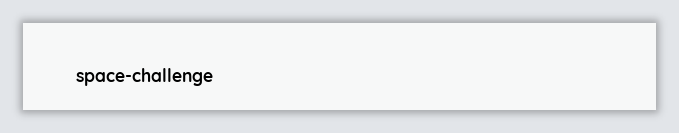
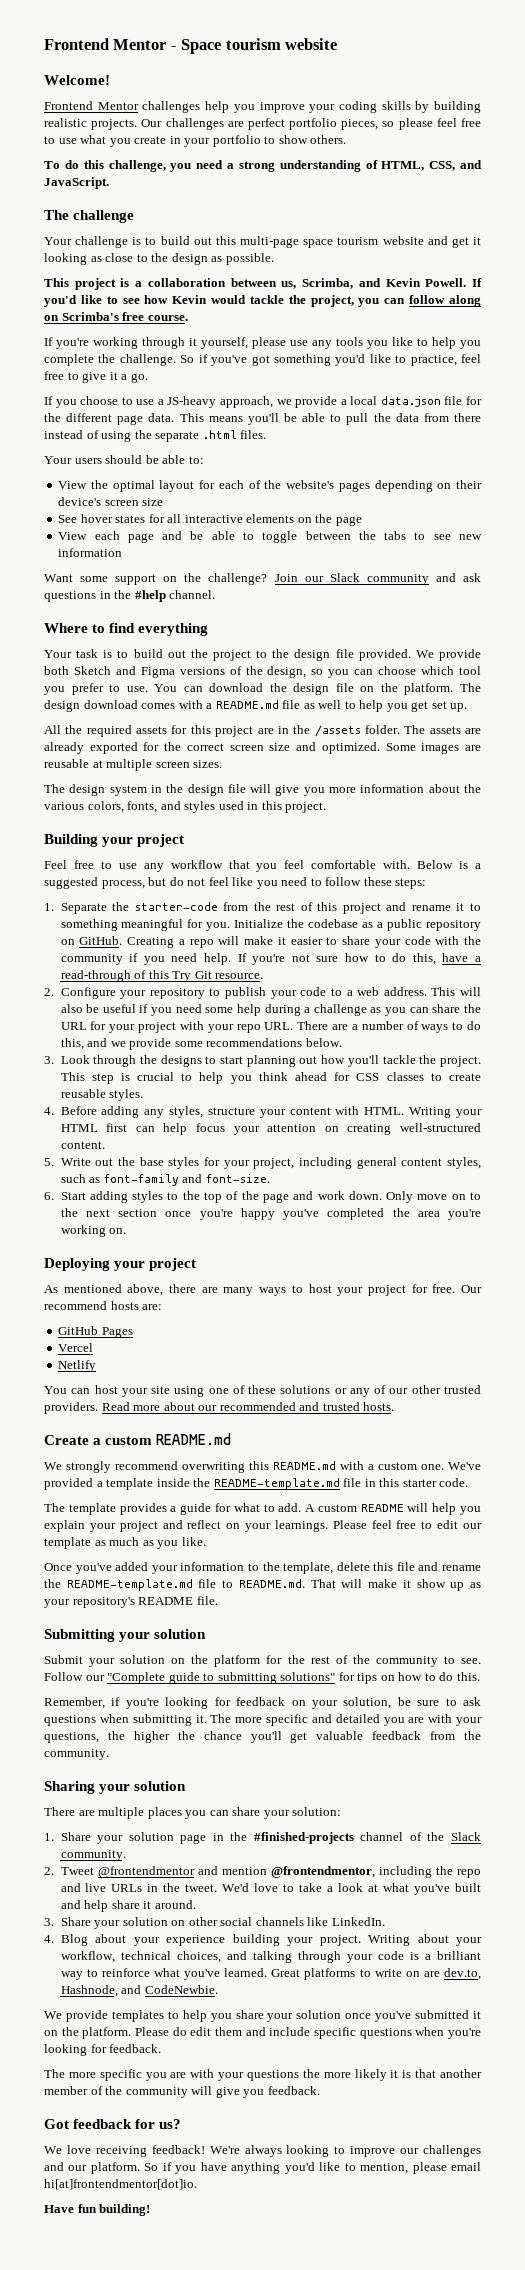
- space-challenge
+ Frontend Mentor - Space tourism website
+ Welcome!
+ Frontend Mentor challenges help you improve your coding skills by building realistic projects. Our challenges are perfect portfolio pieces, so please feel free to use what you create in your portfolio to show others.
+ To do this challenge, you need a strong understanding of HTML, CSS, and JavaScript.
+ The challenge
+ Your challenge is to build out this multi-page space tourism website and get it looking as close to the design as possible.
+ This project is a collaboration between us, Scrimba, and Kevin Powell. If you'd like to see how Kevin would tackle the project, you can follow along on Scrimba's free course.
+ If you're working through it yourself, please use any tools you like to help you complete the challenge. So if you've got something you'd like to practice, feel free to give it a go.
+ If you choose to use a JS-heavy approach, we provide a local data.json file for the different page data. This means you'll be able to pull the data from there instead of using the separate .html files.
+ Your users should be able to:
+ View the optimal layout for each of the website's pages depending on their device's screen size
+ See hover states for all interactive elements on the page
+ View each page and be able to toggle between the tabs to see new information
+ Want some support on the challenge? Join our Slack community and ask questions in the #help channel.
+ Where to find everything
+ Your task is to build out the project to the design file provided. We provide both Sketch and Figma versions of the design, so you can choose which tool you prefer to use. You can download the design file on the platform. The design download comes with a README.md file as well to help you get set up.
+ All the required assets for this project are in the /assets folder. The assets are already exported for the correct screen size and optimized. Some images are reusable at multiple screen sizes.
+ The design system in the design file will give you more information about the various colors, fonts, and styles used in this project.
+ Building your project
+ Feel free to use any workflow that you feel comfortable with. Below is a suggested process, but do not feel like you need to follow these steps:
+ 1. Separate the starter-code from the rest of this project and rename it to something meaningful for you. Initialize the codebase as a public repository on GitHub. Creating a repo will make it easier to share your code with the community if you need help. If you're not sure how to do this, have a read-through of this Try Git resource.
+ 2. Configure your repository to publish your code to a web address. This will also be useful if you need some help during a challenge as you can share the URL for your project with your repo URL. There are a number of ways to do this, and we provide some recommendations below.
+ 3. Look through the designs to start planning out how you'll tackle the project. This step is crucial to help you think ahead for CSS classes to create reusable styles.
+ 4. Before adding any styles, structure your content with HTML. Writing your HTML first can help focus your attention on creating well-structured content.
+ 5. Write out the base styles for your project, including general content styles, such as font-family and font-size.
+ 6. Start adding styles to the top of the page and work down. Only move on to the next section once you're happy you've completed the area you're working on.
+ Deploying your project
+ As mentioned above, there are many ways to host your project for free. Our recommend hosts are:
+ GitHub Pages
+ Vercel
+ Netlify
+ You can host your site using one of these solutions or any of our other trusted providers. Read more about our recommended and trusted hosts.
+ Create a custom README.md
+ We strongly recommend overwriting this README.md with a custom one. We've provided a template inside the README-template.md file in this starter code.
+ The template provides a guide for what to add. A custom README will help you explain your project and reflect on your learnings. Please feel free to edit our template as much as you like.
+ Once you've added your information to the template, delete this file and rename the README-template.md file to README.md. That will make it show up as your repository's README file.
+ Submitting your solution
+ Submit your solution on the platform for the rest of the community to see. Follow our "Complete guide to submitting solutions" for tips on how to do this.
+ Remember, if you're looking for feedback on your solution, be sure to ask questions when submitting it. The more specific and detailed you are with your questions, the higher the chance you'll get valuable feedback from the community.
+ Sharing your solution
+ There are multiple places you can share your solution:
+ 1. Share your solution page in the #finished-projects channel of the Slack community.
+ 2. Tweet @frontendmentor and mention @frontendmentor, including the repo and live URLs in the tweet. We'd love to take a look at what you've built and help share it around.
+ 3. Share your solution on other social channels like LinkedIn.
+ 4. Blog about your experience building your project. Writing about your workflow, technical choices, and talking through your code is a brilliant way to reinforce what you've learned. Great platforms to write on are dev.to, Hashnode, and CodeNewbie.
+ We provide templates to help you share your solution once you've submitted it on the platform. Please do edit them and include specific questions when you're looking for feedback.
+ The more specific you are with your questions the more likely it is that another member of the community will give you feedback.
+ Got feedback for us?
+ We love receiving feedback! We're always looking to improve our challenges and our platform. So if you have anything you'd like to mention, please email hi[at]frontendmentor[dot]io.
+ Have fun building!

